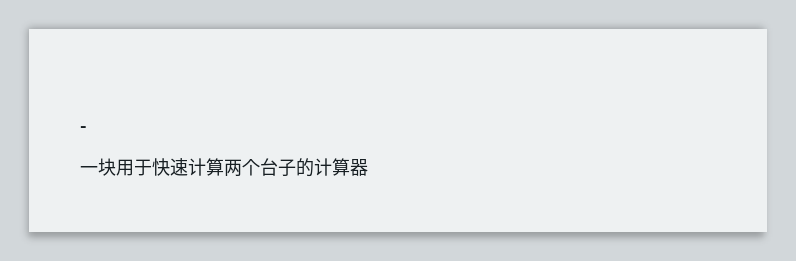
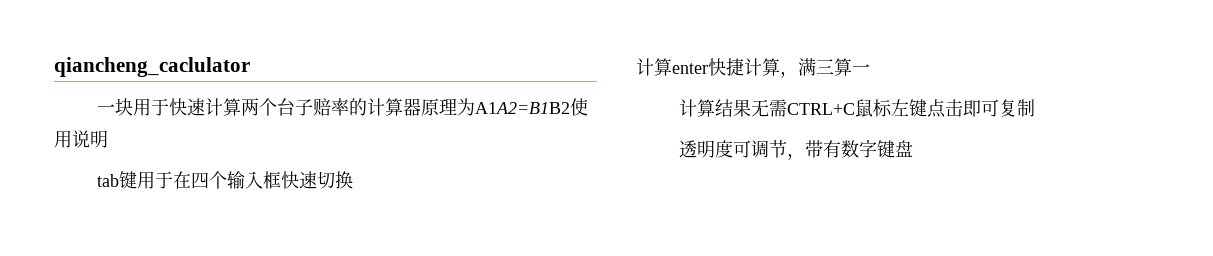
- -
+ qiancheng_caclulator
- 一块用于快速计算两个台子的计算器
+ 一块用于快速计算两个台子赔率的计算器原理为A1A2=B1B2使用说明
+ tab键用于在四个输入框快速切换
+ 计算enter快捷计算，满三算一
+ 计算结果无需CTRL+C鼠标左键点击即可复制
+ 透明度可调节，带有数字键盘

